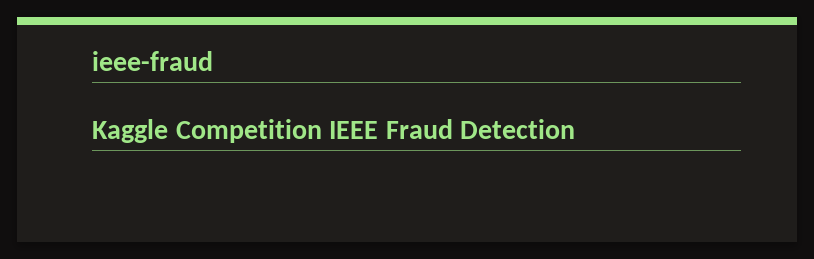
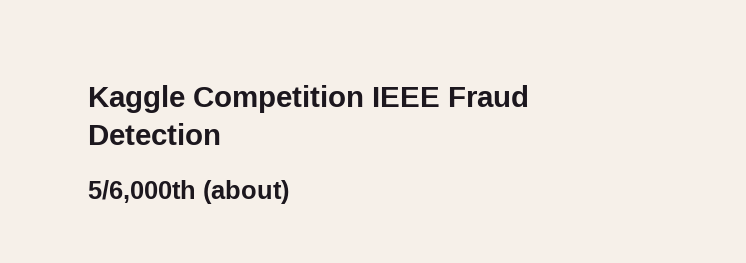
- ieee-fraud
+ 5/6,000th (about)

